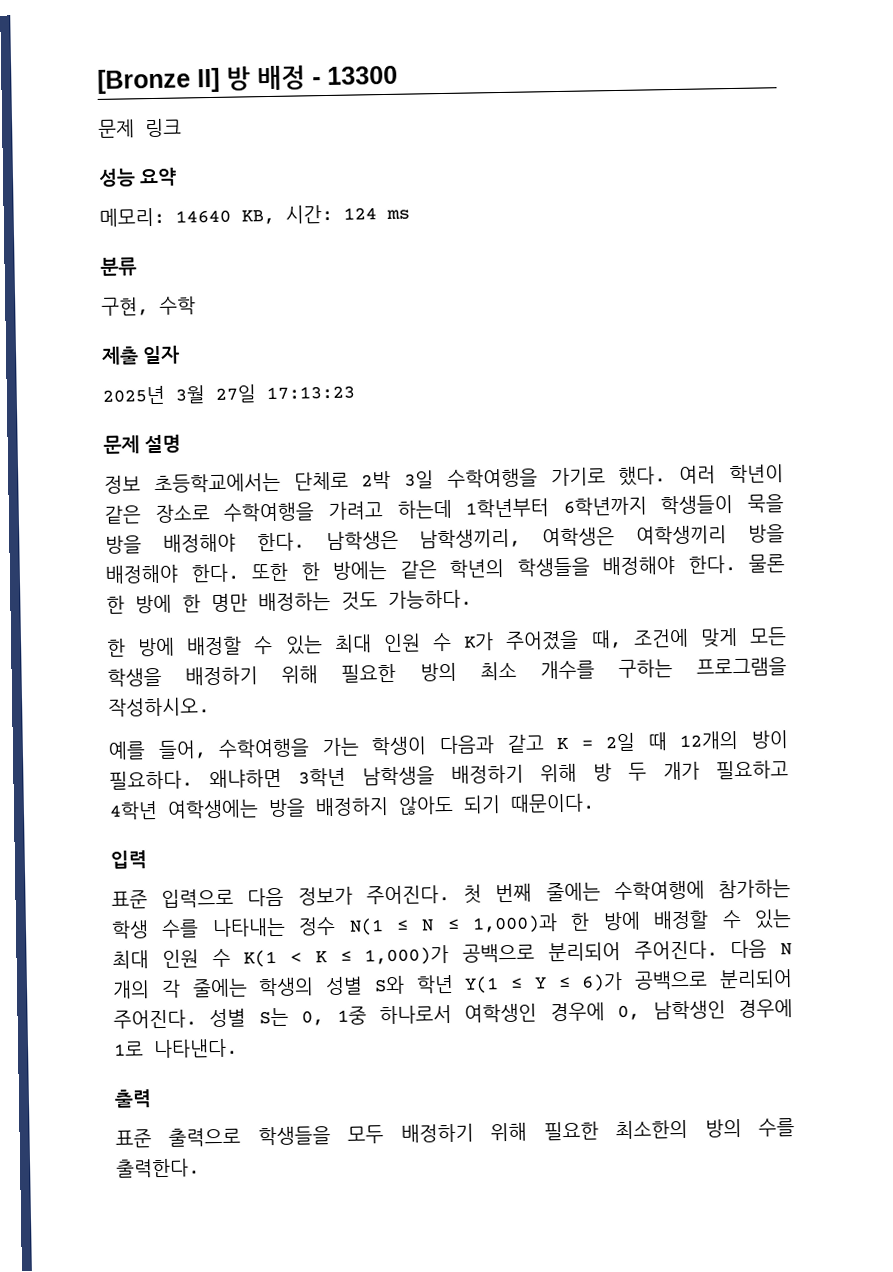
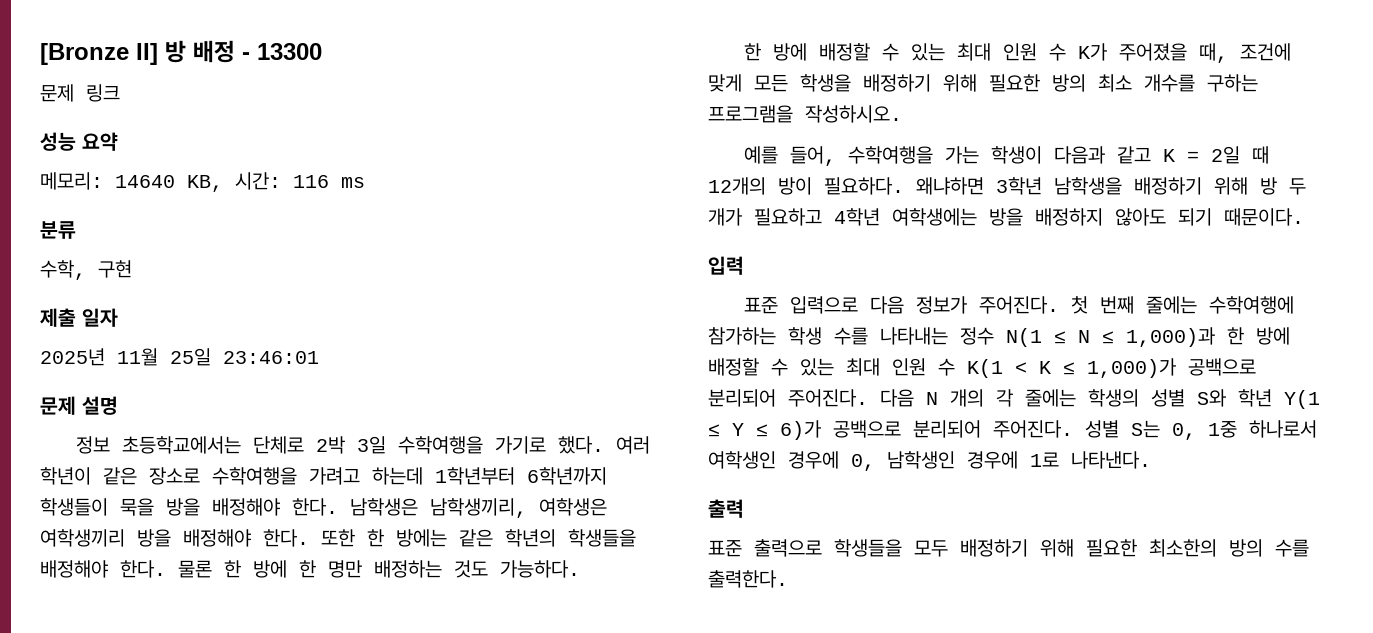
- 메모리: 14640 KB, 시간: 124 ms
+ 메모리: 14640 KB, 시간: 116 ms
- 구현, 수학
+ 수학, 구현
- 2025년 3월 27일 17:13:23
+ 2025년 11월 25일 23:46:01

